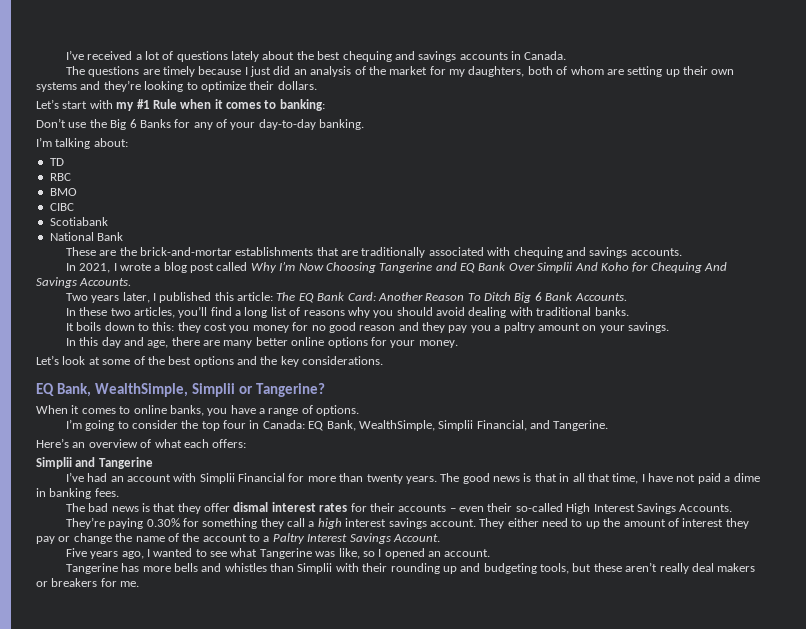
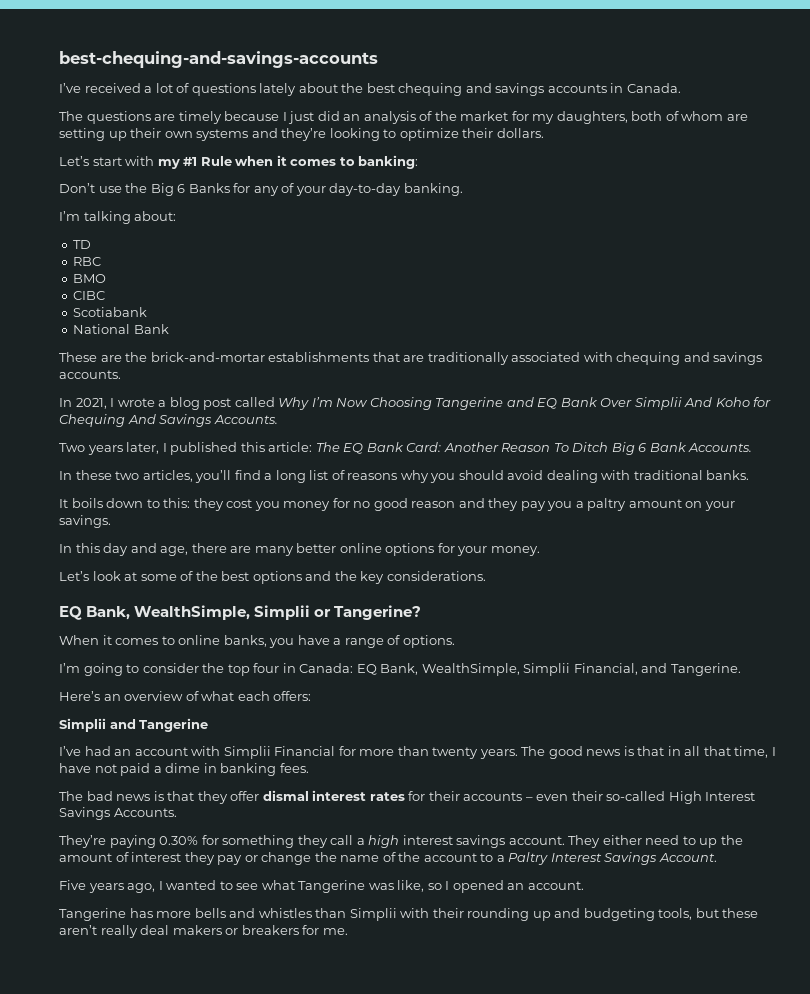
+ best-chequing-and-savings-accounts

